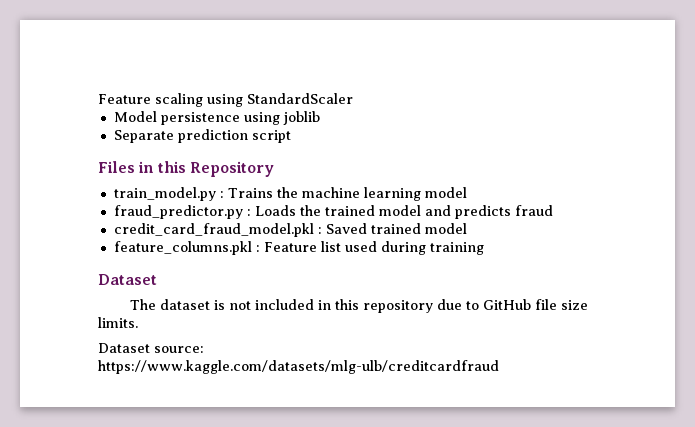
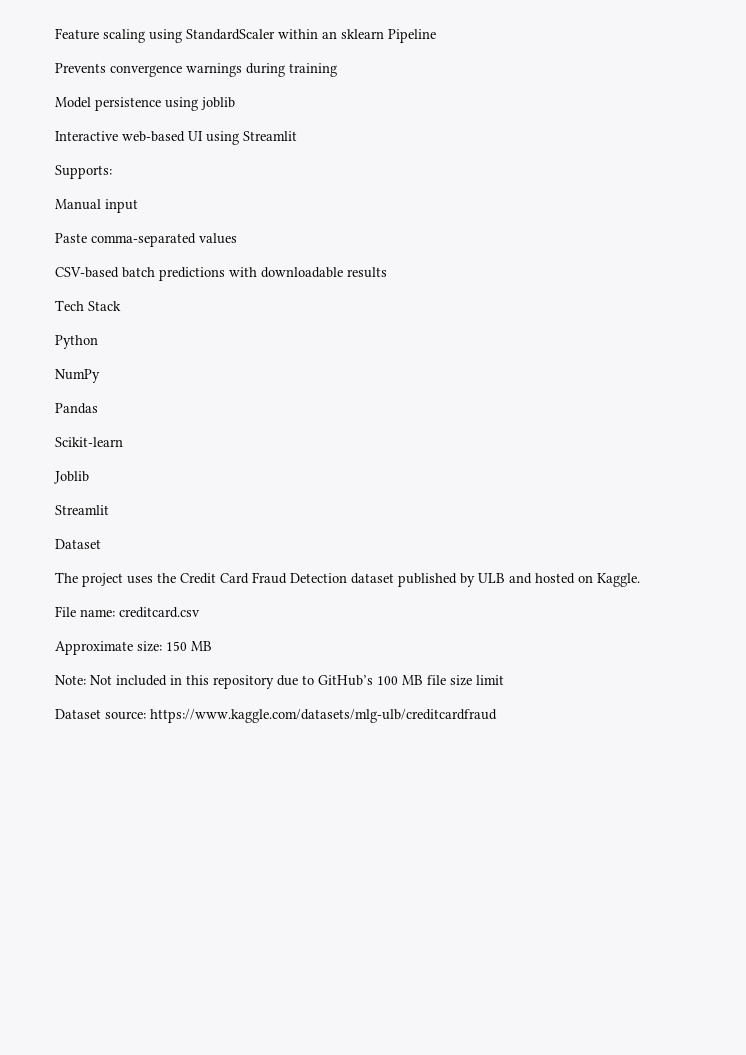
- Feature scaling using StandardScaler
+ Feature scaling using StandardScaler within an sklearn Pipeline
+ Prevents convergence warnings during training
  Model persistence using joblib
- Separate prediction script
- Files in this Repository
- train_model.py : Trains the machine learning model
- fraud_predictor.py : Loads the trained model and predicts fraud
- credit_card_fraud_model.pkl : Saved trained model
- feature_columns.pkl : Feature list used during training
+ Interactive web-based UI using Streamlit
+ Supports:
+ Manual input
+ Paste comma-separated values
+ CSV-based batch predictions with downloadable results
+ Tech Stack
+ Python
+ NumPy
+ Pandas
+ Scikit-learn
+ Joblib
+ Streamlit
  Dataset
- The dataset is not included in this repository due to GitHub file size limits.
+ The project uses the Credit Card Fraud Detection dataset published by ULB and hosted on Kaggle.
+ File name: creditcard.csv
+ Approximate size: 150 MB
+ Note: Not included in this repository due to GitHub’s 100 MB file size limit

